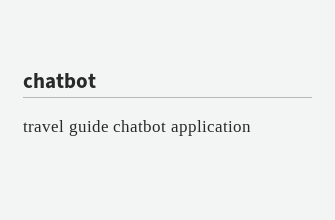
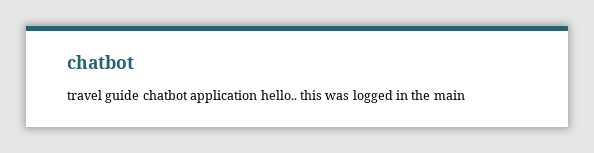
- travel guide chatbot application
+ travel guide chatbot application hello.. this was logged in the main

